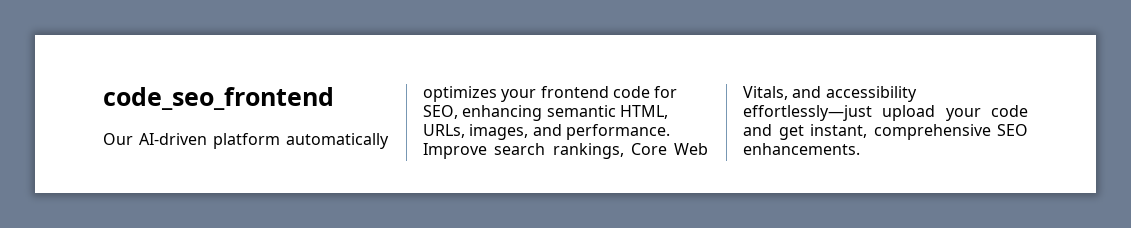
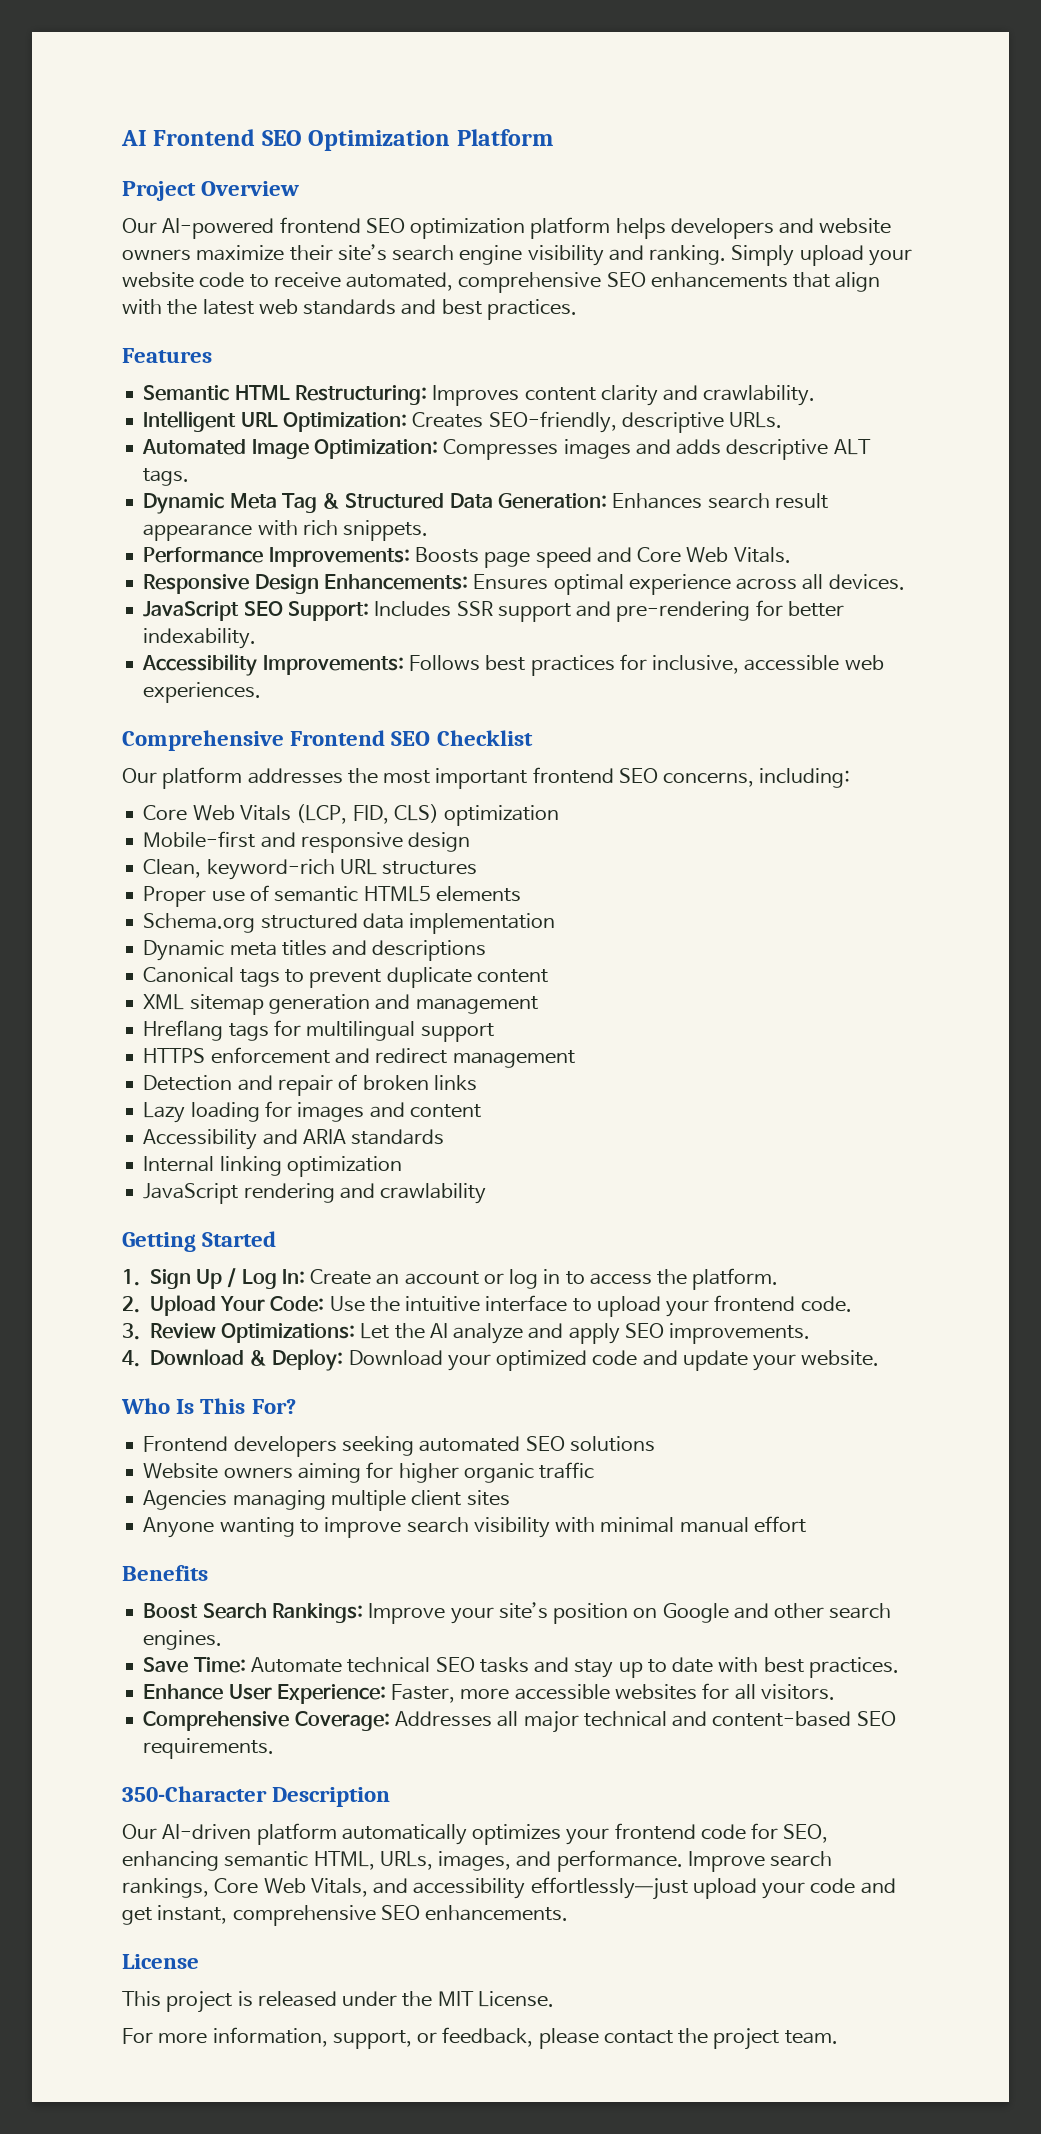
- code_seo_frontend
+ AI Frontend SEO Optimization Platform
+ Project Overview
+ Our AI-powered frontend SEO optimization platform helps developers and website owners maximize their site’s search engine visibility and ranking. Simply upload your website code to receive automated, comprehensive SEO enhancements that align with the latest web standards and best practices.
+ Features
+ Semantic HTML Restructuring: Improves content clarity and crawlability.
+ Intelligent URL Optimization: Creates SEO-friendly, descriptive URLs.
+ Automated Image Optimization: Compresses images and adds descriptive ALT tags.
+ Dynamic Meta Tag & Structured Data Generation: Enhances search result appearance with rich snippets.
+ Performance Improvements: Boosts page speed and Core Web Vitals.
+ Responsive Design Enhancements: Ensures optimal experience across all devices.
+ JavaScript SEO Support: Includes SSR support and pre-rendering for better indexability.
+ Accessibility Improvements: Follows best practices for inclusive, accessible web experiences.
+ Comprehensive Frontend SEO Checklist
+ Our platform addresses the most important frontend SEO concerns, including:
+ Core Web Vitals (LCP, FID, CLS) optimization
+ Mobile-first and responsive design
+ Clean, keyword-rich URL structures
+ Proper use of semantic HTML5 elements
+ Schema.org structured data implementation
+ Dynamic meta titles and descriptions
+ Canonical tags to prevent duplicate content
+ XML sitemap generation and management
+ Hreflang tags for multilingual support
+ HTTPS enforcement and redirect management
+ Detection and repair of broken links
+ Lazy loading for images and content
+ Accessibility and ARIA standards
+ Internal linking optimization
+ JavaScript rendering and crawlability
+ Getting Started
+ 1. Sign Up / Log In: Create an account or log in to access the platform.
+ 2. Upload Your Code: Use the intuitive interface to upload your frontend code.
+ 3. Review Optimizations: Let the AI analyze and apply SEO improvements.
+ 4. Download & Deploy: Download your optimized code and update your website.
+ Who Is This For?
+ Frontend developers seeking automated SEO solutions
+ Website owners aiming for higher organic traffic
+ Agencies managing multiple client sites
+ Anyone wanting to improve search visibility with minimal manual effort
+ Benefits
+ Boost Search Rankings: Improve your site’s position on Google and other search engines.
+ Save Time: Automate technical SEO tasks and stay up to date with best practices.
+ Enhance User Experience: Faster, more accessible websites for all visitors.
+ Comprehensive Coverage: Addresses all major technical and content-based SEO requirements.
+ 350-Character Description
+ License
+ This project is released under the MIT License.
+ For more information, support, or feedback, please contact the project team.

